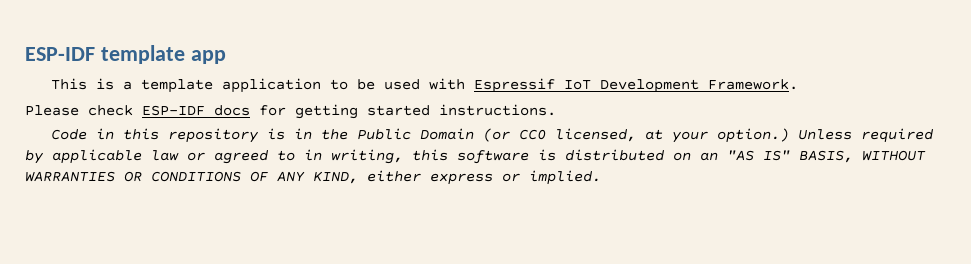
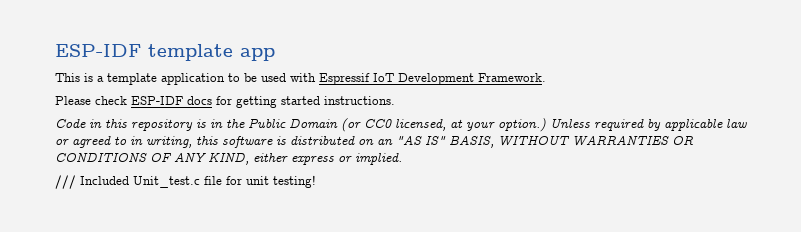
+ /// Included Unit_test.c file for unit testing!

